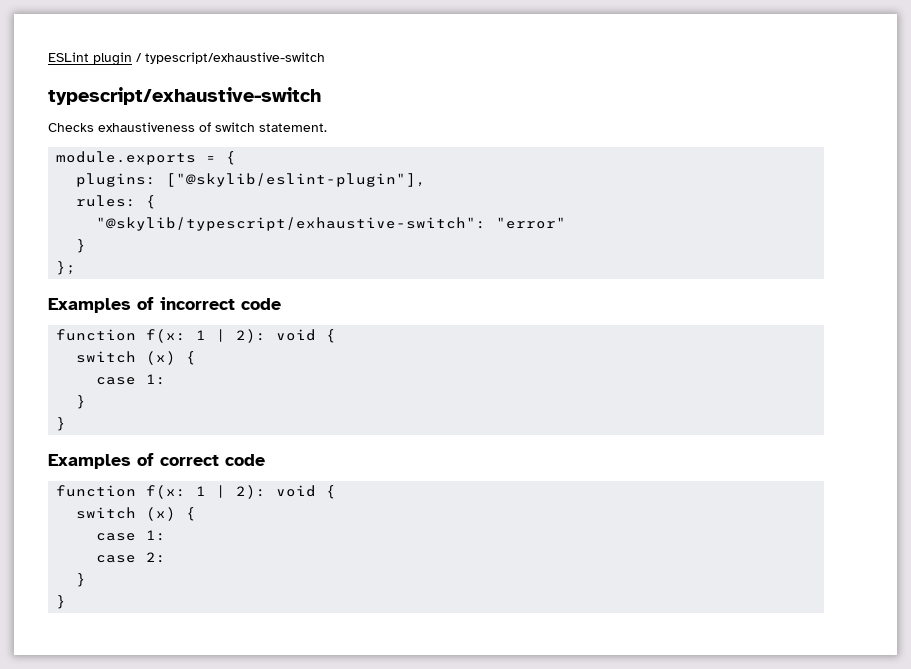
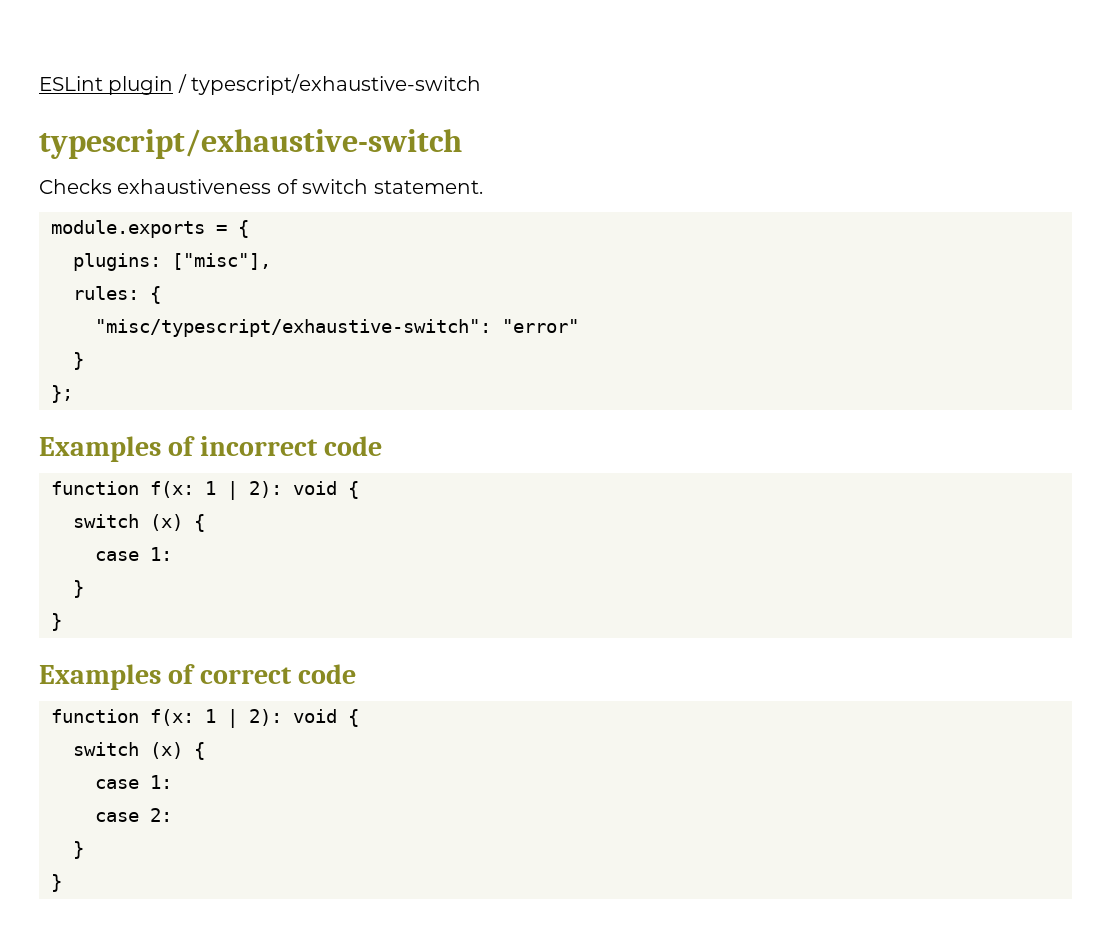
- plugins: ["@skylib/eslint-plugin"],
+ plugins: ["misc"],
- "@skylib/typescript/exhaustive-switch": "error"
+ "misc/typescript/exhaustive-switch": "error"

